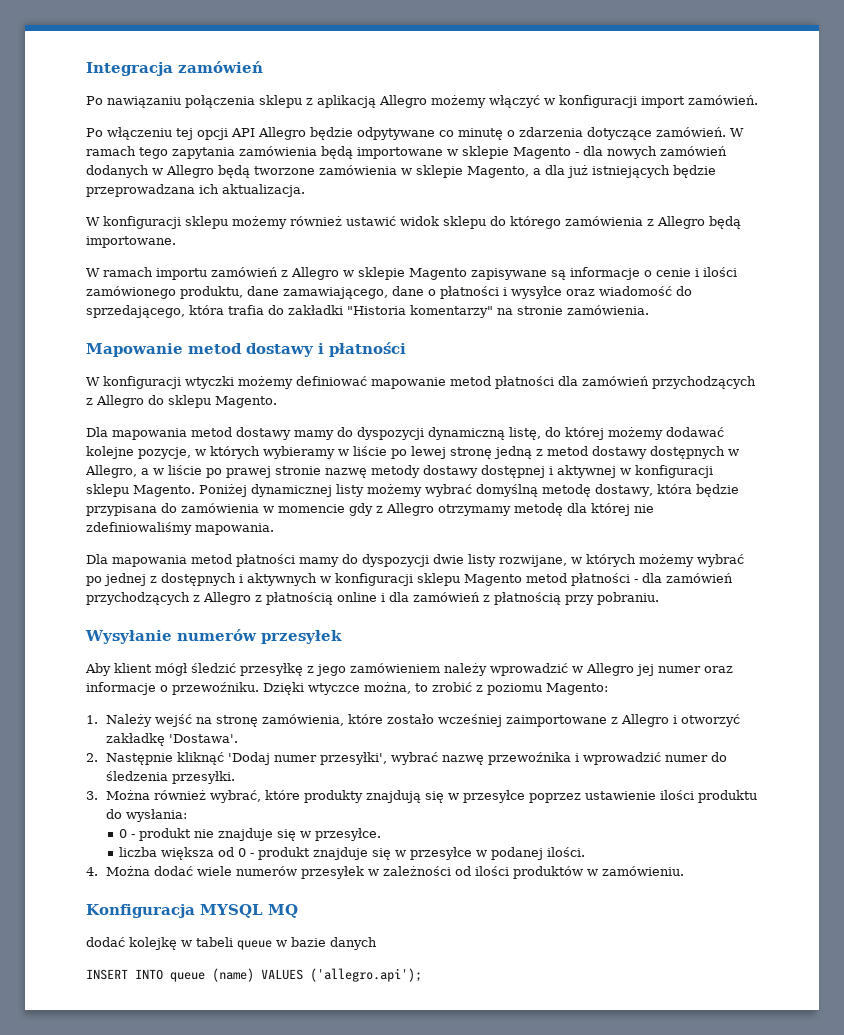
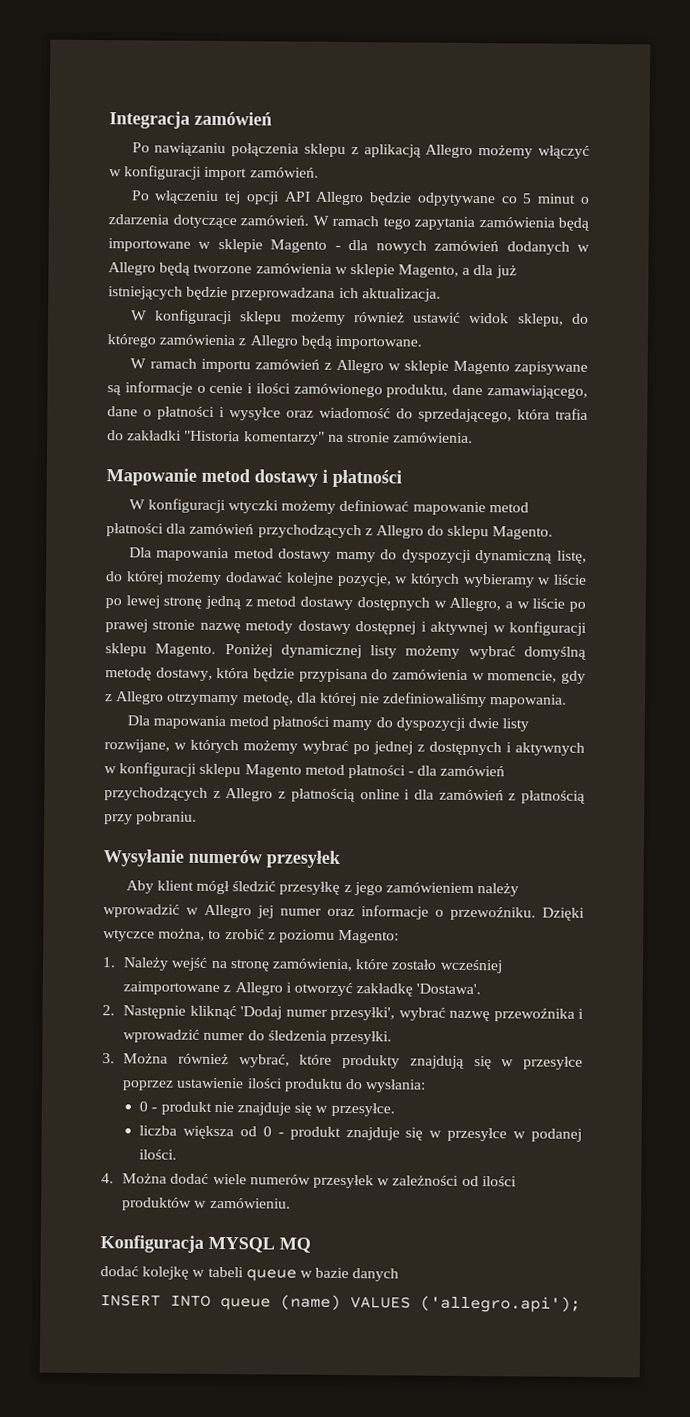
- Po włączeniu tej opcji API Allegro będzie odpytywane co minutę o zdarzenia dotyczące zamówień.
+ Po włączeniu tej opcji API Allegro będzie odpytywane co 5 minut o zdarzenia dotyczące zamówień.
- W konfiguracji sklepu możemy również ustawić widok sklepu do którego zamówienia z Allegro będą importowane.
+ W konfiguracji sklepu możemy również ustawić widok sklepu, do którego zamówienia z Allegro będą importowane.
- Poniżej dynamicznej listy możemy wybrać domyślną metodę dostawy, która będzie przypisana do zamówienia w momencie gdy z Allegro otrzymamy metodę dla której nie zdefiniowaliśmy mapowania.
+ Poniżej dynamicznej listy możemy wybrać domyślną metodę dostawy, która będzie przypisana do zamówienia w momencie, gdy z Allegro otrzymamy metodę, dla której nie zdefiniowaliśmy mapowania.

